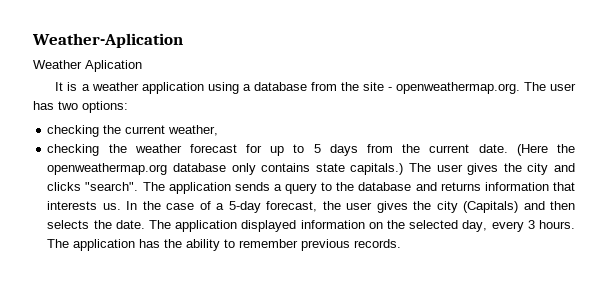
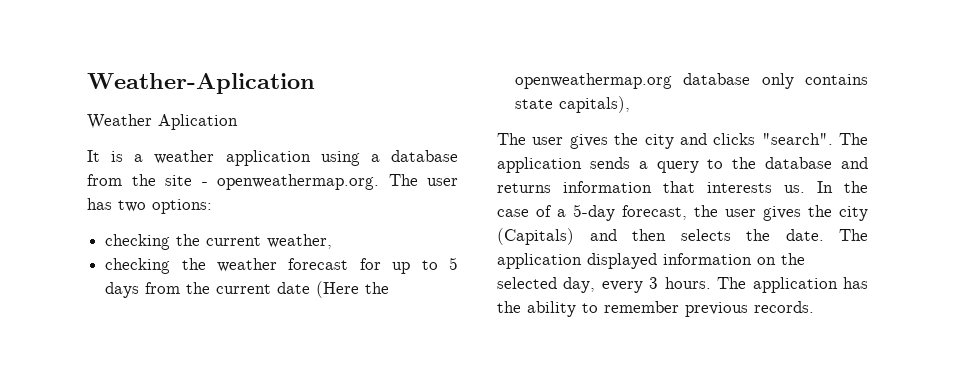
- checking the weather forecast for up to 5 days from the current date. (Here the openweathermap.org database only contains state capitals.) The user gives the city and clicks "search".
+ checking the weather forecast for up to 5 days from the current date (Here the openweathermap.org database only contains state capitals),
+ The user gives the city and clicks "search".

